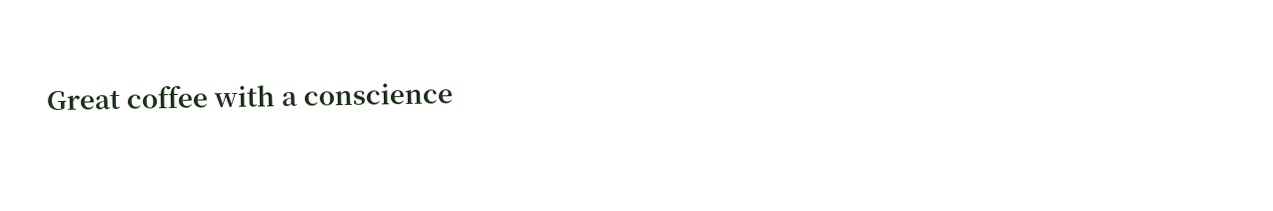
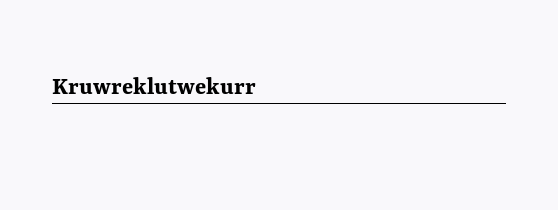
- Great coffee with a conscience
+ Kruwreklutwekurr

